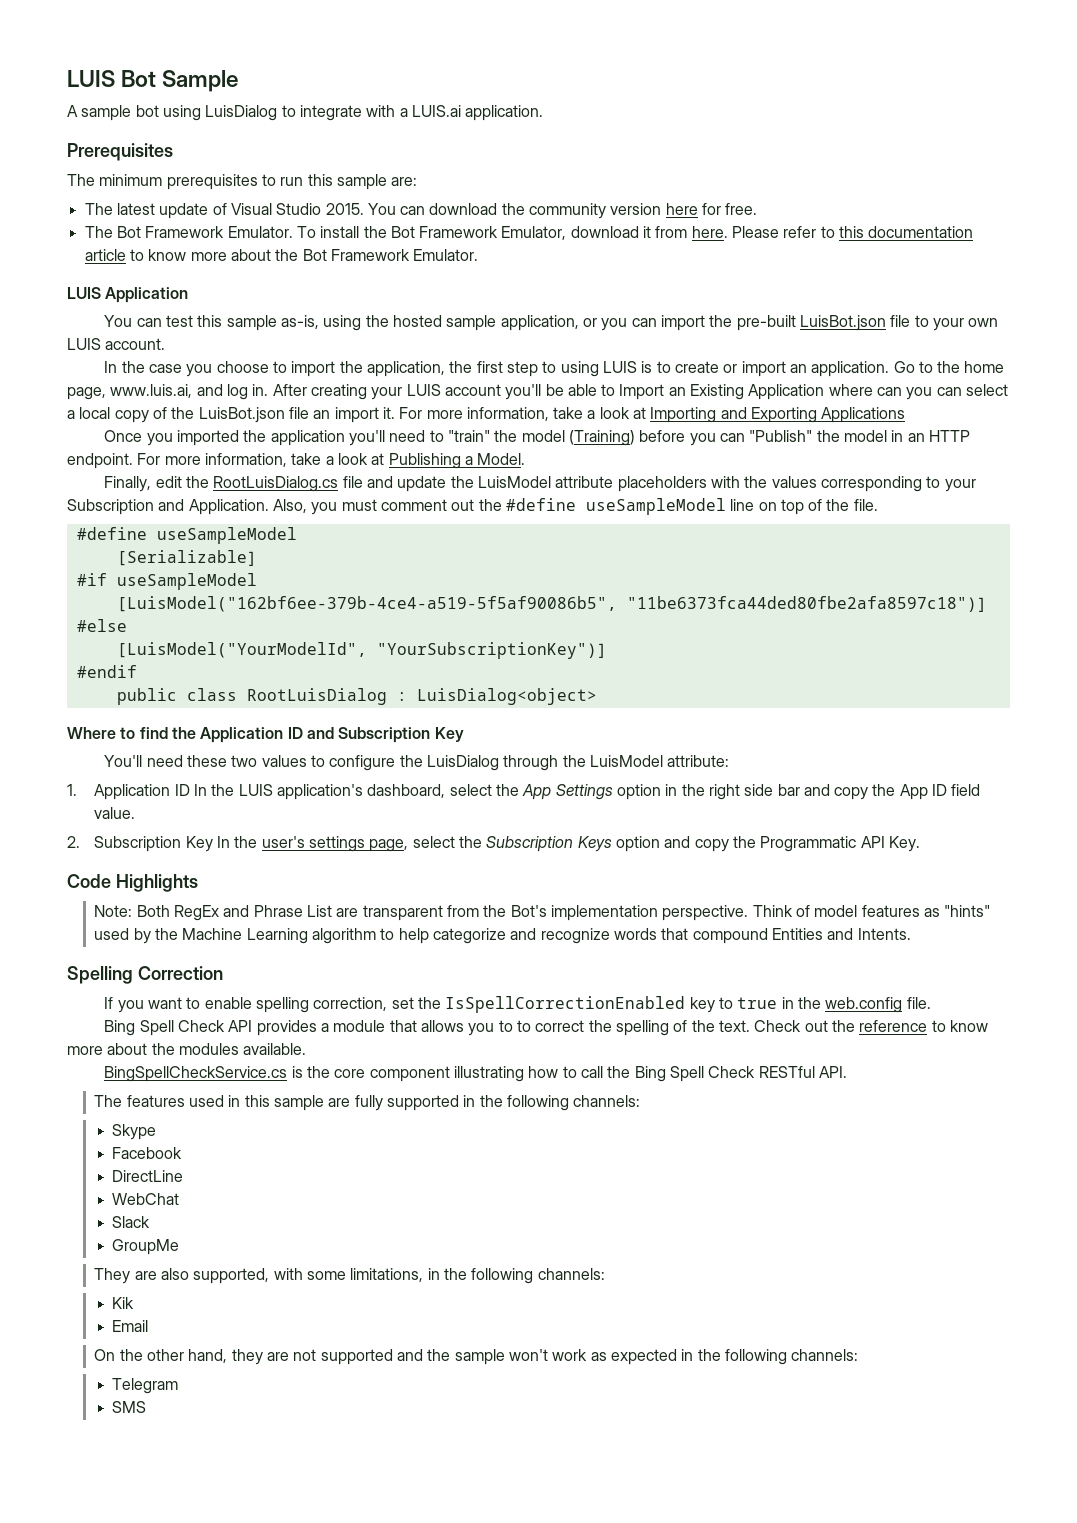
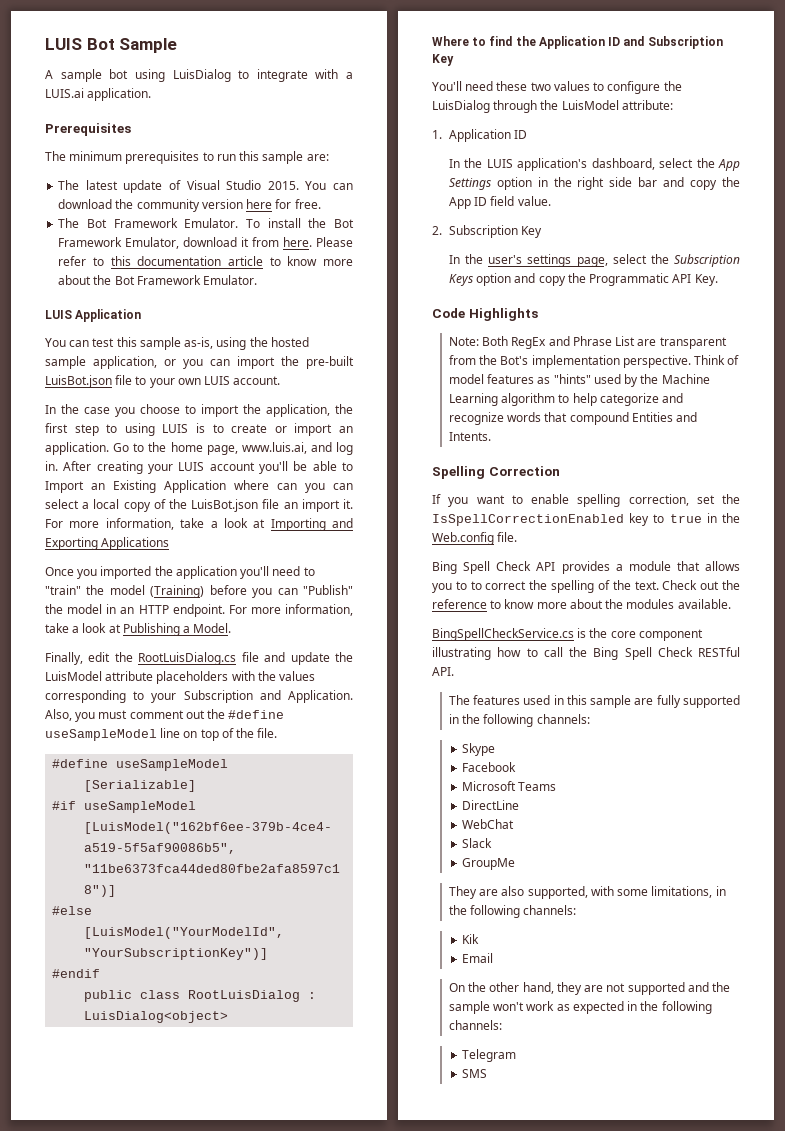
- 1. Application ID In the LUIS application's dashboard, select the App Settings option in the right side bar and copy the App ID field value.
+ 1. Application ID
+ In the LUIS application's dashboard, select the App Settings option in the right side bar and copy the App ID field value.
- 2. Subscription Key In the user's settings page, select the Subscription Keys option and copy the Programmatic API Key.
+ 2. Subscription Key
+ In the user's settings page, select the Subscription Keys option and copy the Programmatic API Key.
- If you want to enable spelling correction, set the IsSpellCorrectionEnabled key to true in the web.config file.
+ If you want to enable spelling correction, set the IsSpellCorrectionEnabled key to true in the Web.config file.
+ Microsoft Teams

